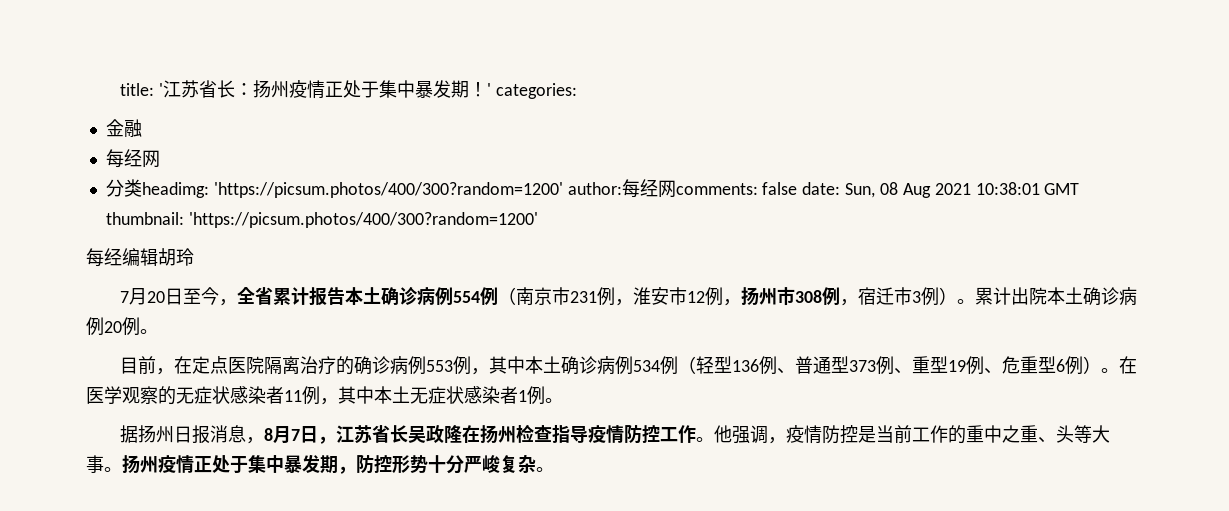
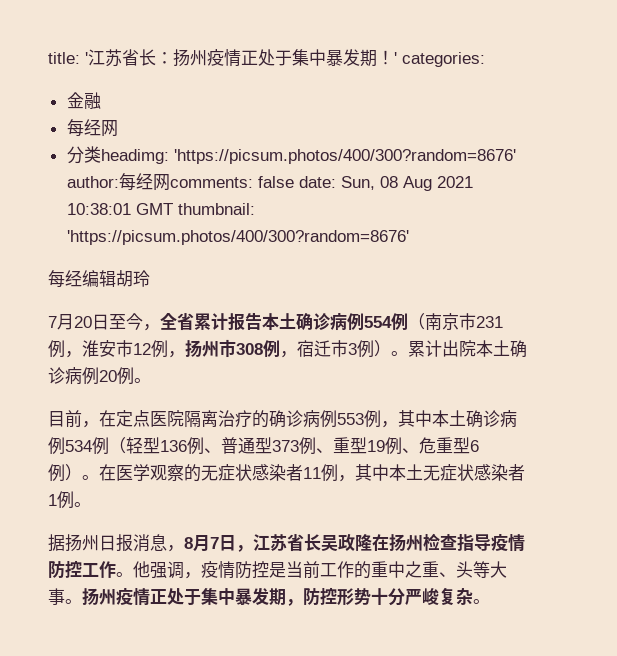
- 分类headimg: 'https://picsum.photos/400/300?random=1200' author:每经网comments: false date: Sun, 08 Aug 2021 10:38:01 GMT thumbnail: 'https://picsum.photos/400/300?random=1200'
+ 分类headimg: 'https://picsum.photos/400/300?random=8676' author:每经网comments: false date: Sun, 08 Aug 2021 10:38:01 GMT thumbnail: 'https://picsum.photos/400/300?random=8676'

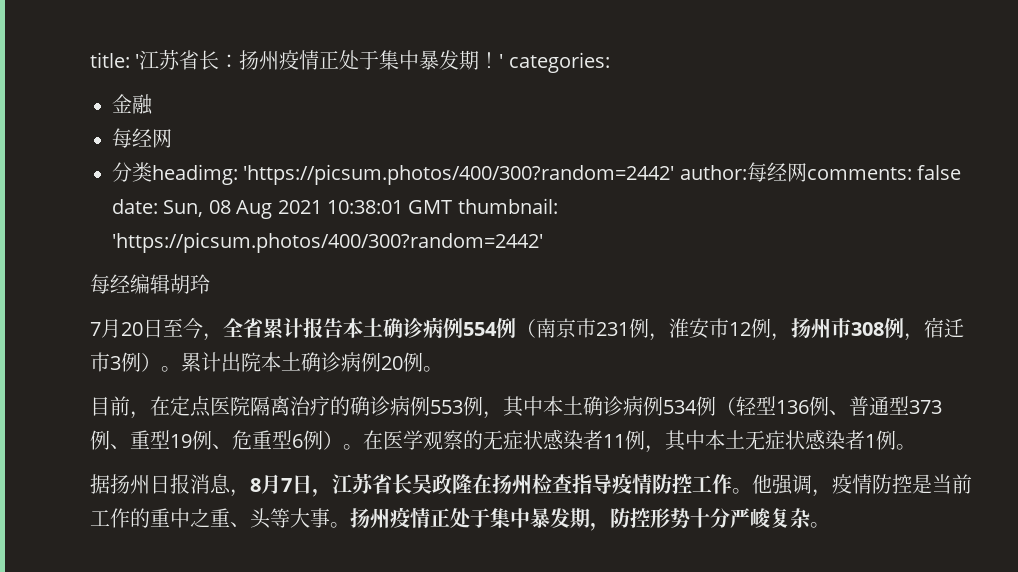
- 分类headimg: 'https://picsum.photos/400/300?random=8676' author:每经网comments: false date: Sun, 08 Aug 2021 10:38:01 GMT thumbnail: 'https://picsum.photos/400/300?random=8676'
+ 分类headimg: 'https://picsum.photos/400/300?random=2442' author:每经网comments: false date: Sun, 08 Aug 2021 10:38:01 GMT thumbnail: 'https://picsum.photos/400/300?random=2442'

